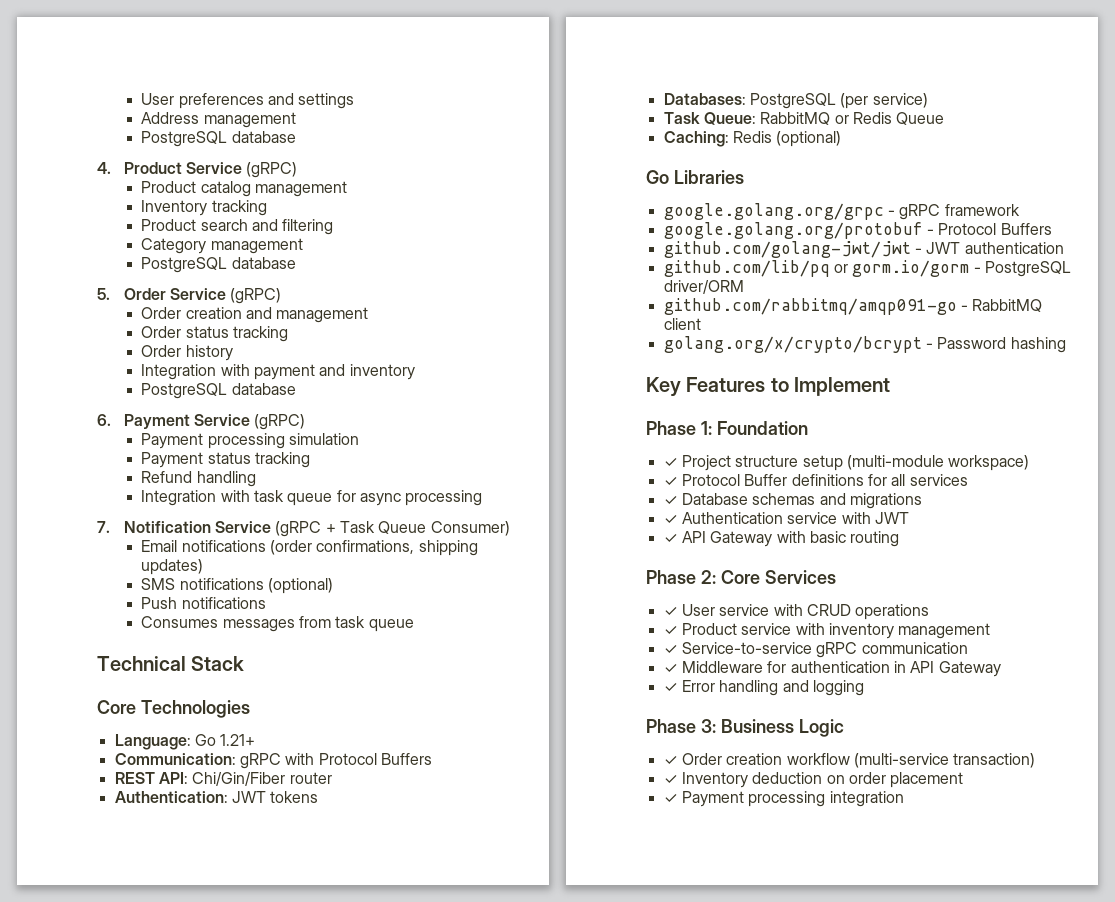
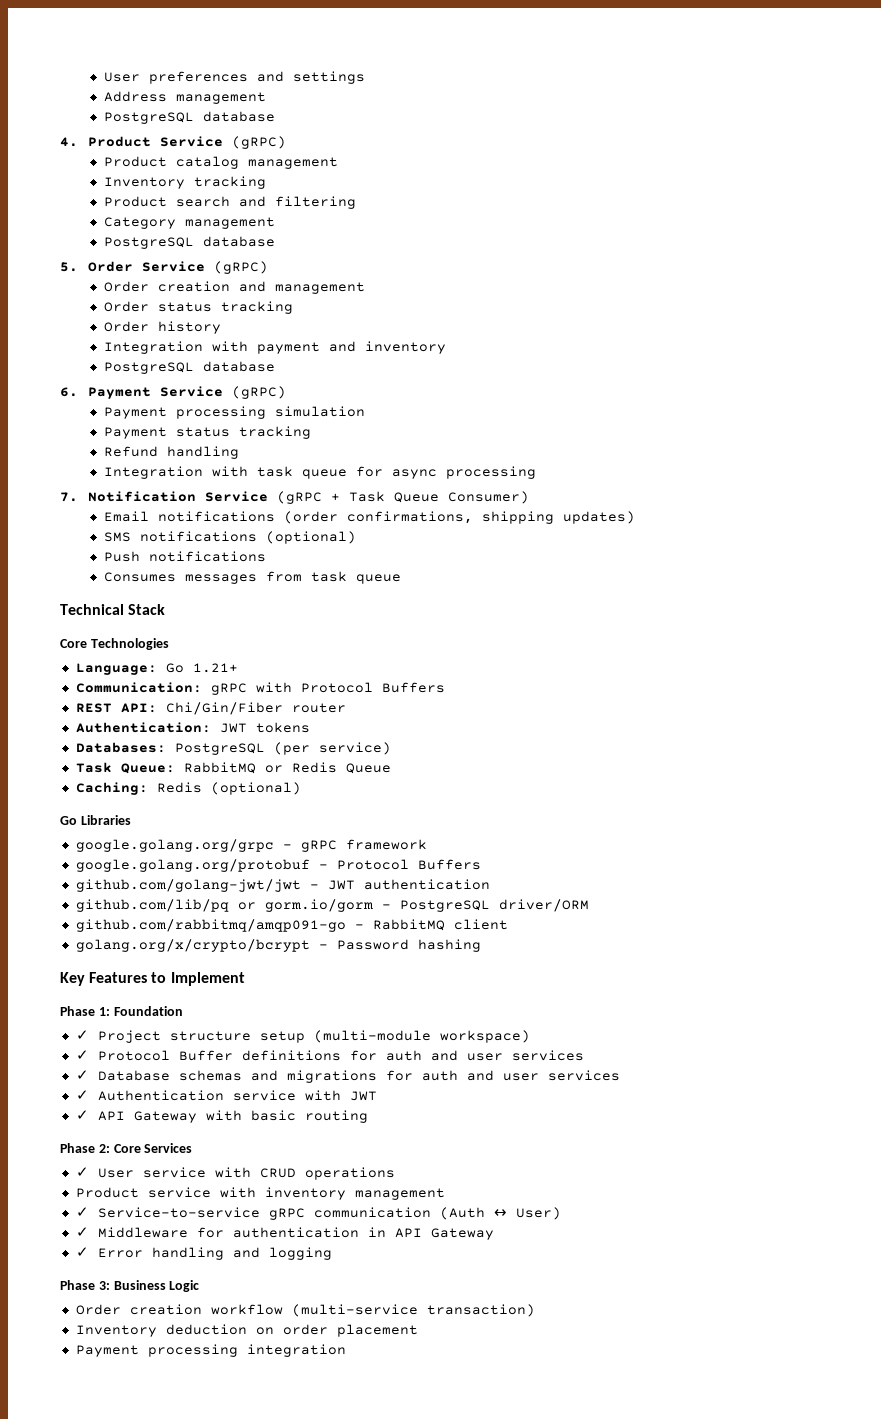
- ✓ Protocol Buffer definitions for all services
+ ✓ Protocol Buffer definitions for auth and user services
- ✓ Database schemas and migrations
+ ✓ Database schemas and migrations for auth and user services
- ✓ Product service with inventory management
+ Product service with inventory management
- ✓ Service-to-service gRPC communication
+ ✓ Service-to-service gRPC communication (Auth ↔ User)
- ✓ Order creation workflow (multi-service transaction)
+ Order creation workflow (multi-service transaction)
- ✓ Inventory deduction on order placement
+ Inventory deduction on order placement
- ✓ Payment processing integration
+ Payment processing integration

